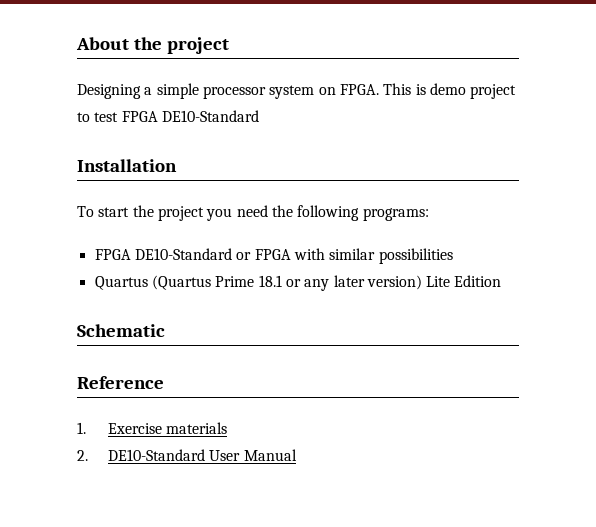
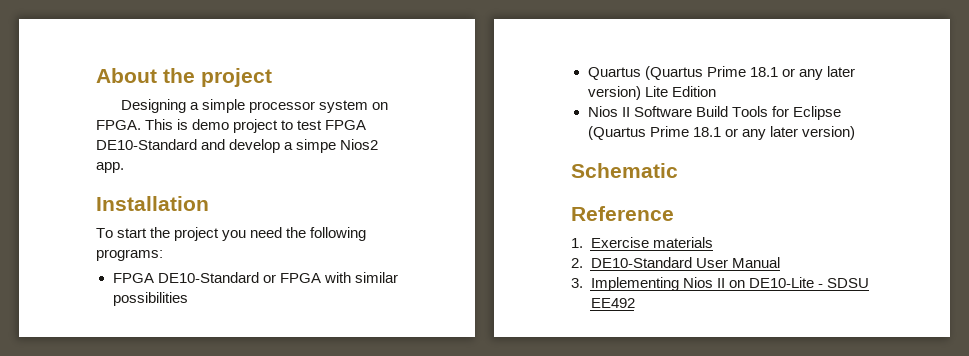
- This is demo project to test FPGA DE10-Standard
+ This is demo project to test FPGA DE10-Standard and develop a simpe Nios2 app.
+ Nios II Software Build Tools for Eclipse (Quartus Prime 18.1 or any later version)
+ 3. Implementing Nios II on DE10-Lite - SDSU EE492

